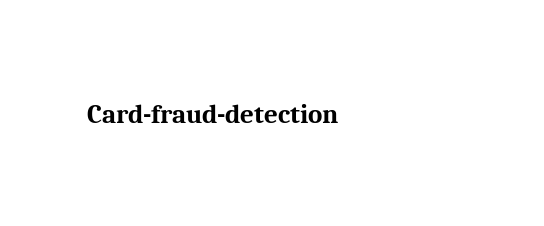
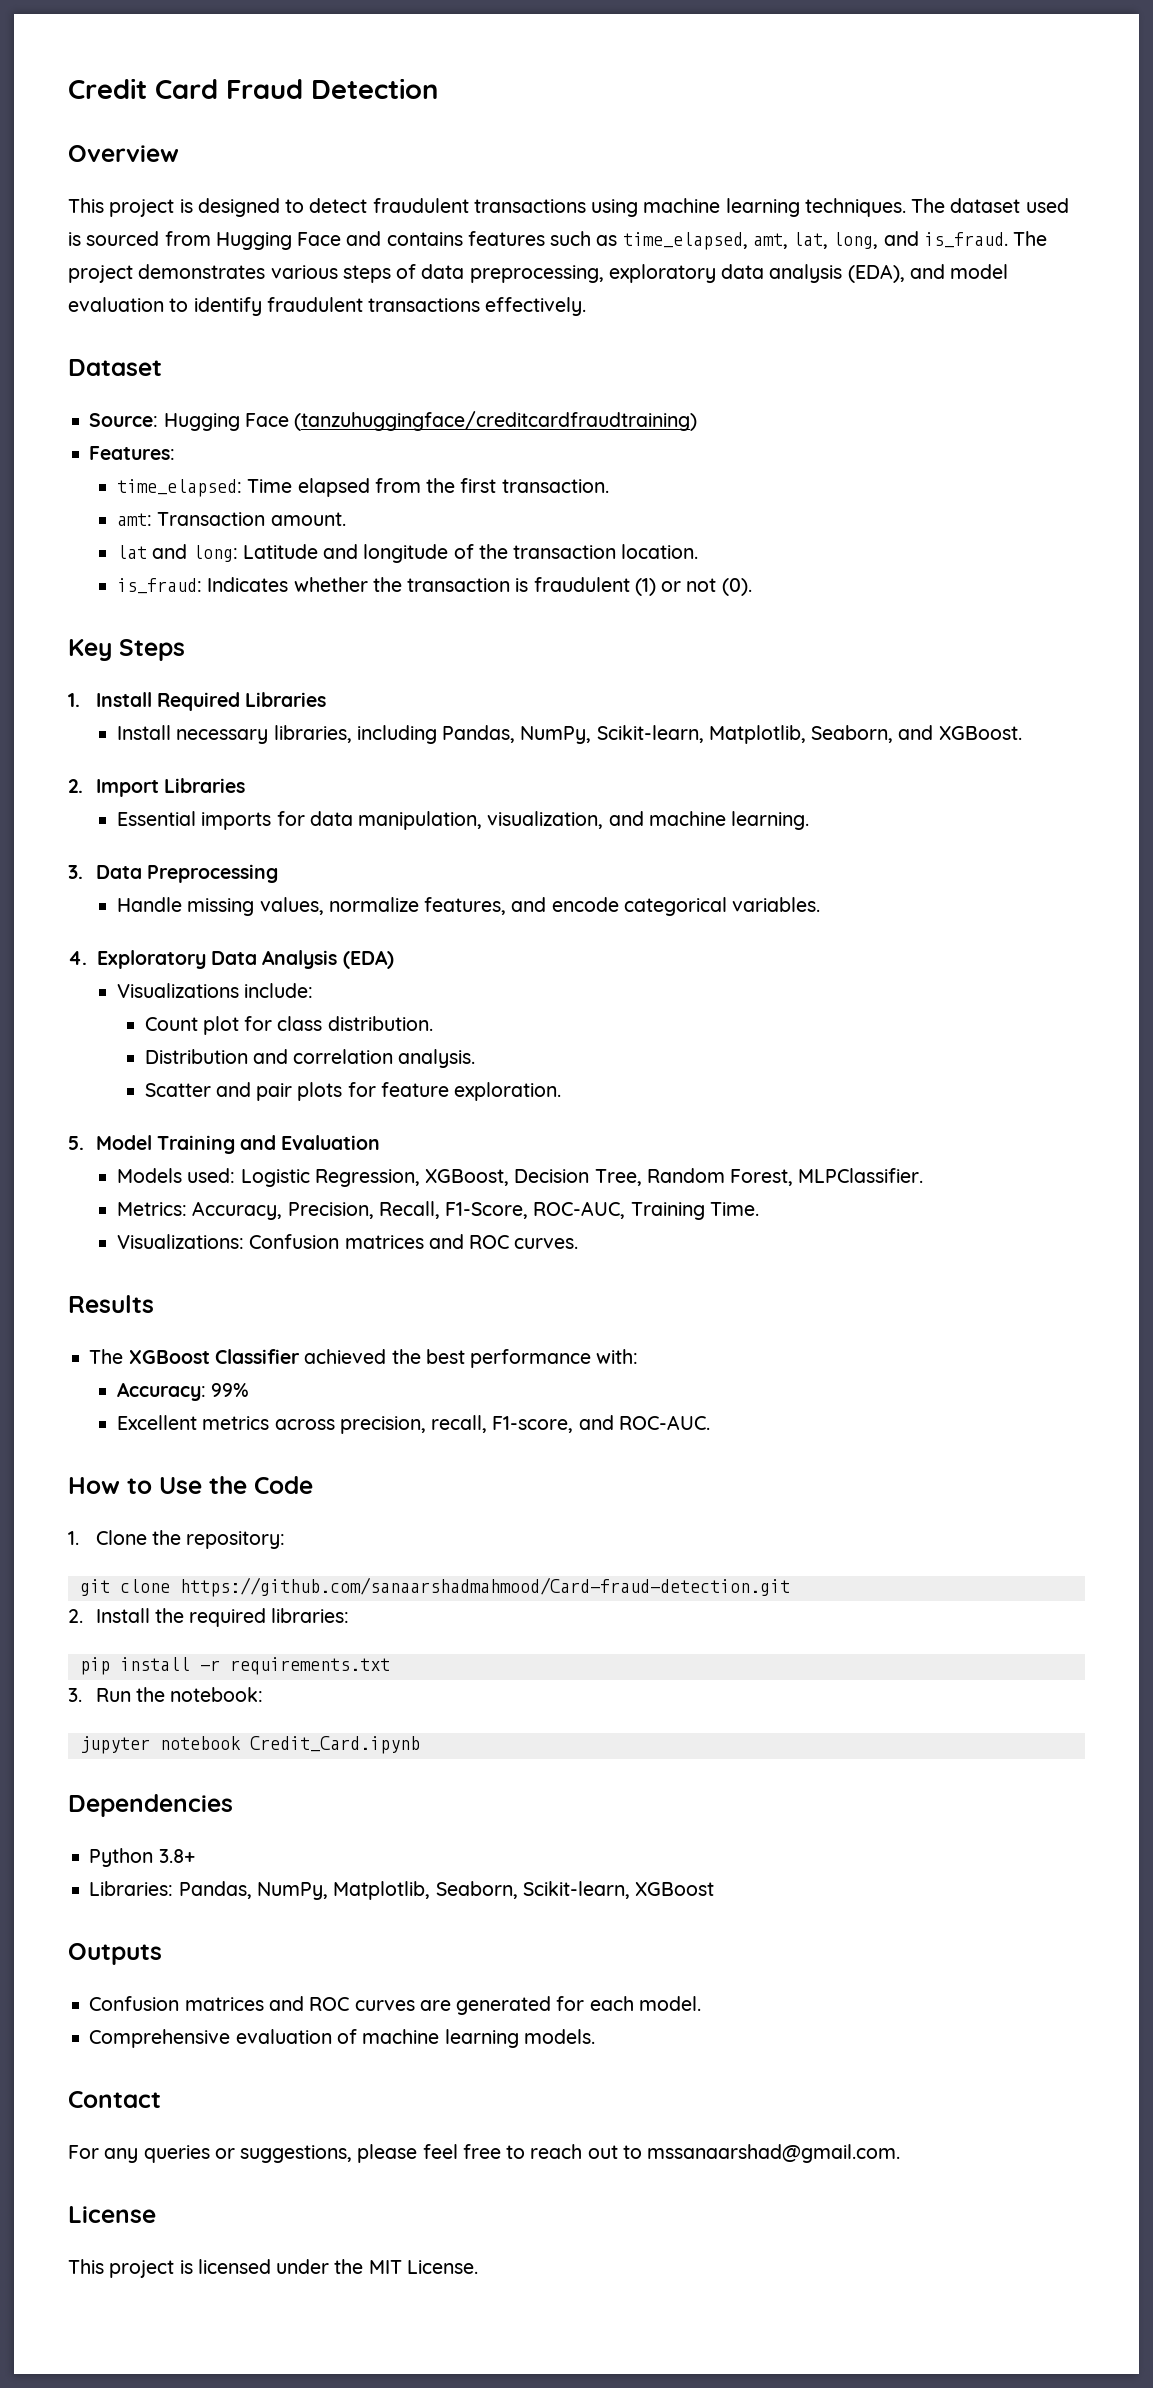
- Card-fraud-detection
+ Credit Card Fraud Detection
+ Overview
+ This project is designed to detect fraudulent transactions using machine learning techniques. The dataset used is sourced from Hugging Face and contains features such as time_elapsed, amt, lat, long, and is_fraud. The project demonstrates various steps of data preprocessing, exploratory data analysis (EDA), and model evaluation to identify fraudulent transactions effectively.
+ Dataset
+ Source: Hugging Face (tanzuhuggingface/creditcardfraudtraining)
+ Features:
+ time_elapsed: Time elapsed from the first transaction.
+ amt: Transaction amount.
+ lat and long: Latitude and longitude of the transaction location.
+ is_fraud: Indicates whether the transaction is fraudulent (1) or not (0).
+ Key Steps
+ 1. Install Required Libraries
+ Install necessary libraries, including Pandas, NumPy, Scikit-learn, Matplotlib, Seaborn, and XGBoost.
+ 2. Import Libraries
+ Essential imports for data manipulation, visualization, and machine learning.
+ 3. Data Preprocessing
+ Handle missing values, normalize features, and encode categorical variables.
+ 4. Exploratory Data Analysis (EDA)
+ Visualizations include:
+ Count plot for class distribution.
+ Distribution and correlation analysis.
+ Scatter and pair plots for feature exploration.
+ 5. Model Training and Evaluation
+ Models used: Logistic Regression, XGBoost, Decision Tree, Random Forest, MLPClassifier.
+ Metrics: Accuracy, Precision, Recall, F1-Score, ROC-AUC, Training Time.
+ Visualizations: Confusion matrices and ROC curves.
+ Results
+ The XGBoost Classifier achieved the best performance with:
+ Accuracy: 99%
+ Excellent metrics across precision, recall, F1-score, and ROC-AUC.
+ How to Use the Code
+ 1. Clone the repository:
+ git clone https://github.com/sanaarshadmahmood/Card-fraud-detection.git
+ 2. Install the required libraries:
+ pip install -r requirements.txt
+ 3. Run the notebook:
+ jupyter notebook Credit_Card.ipynb
+ Dependencies
+ Python 3.8+
+ Libraries: Pandas, NumPy, Matplotlib, Seaborn, Scikit-learn, XGBoost
+ Outputs
+ Confusion matrices and ROC curves are generated for each model.
+ Comprehensive evaluation of machine learning models.
+ Contact
+ For any queries or suggestions, please feel free to reach out to mssanaarshad@gmail.com.
+ License
+ This project is licensed under the MIT License.

